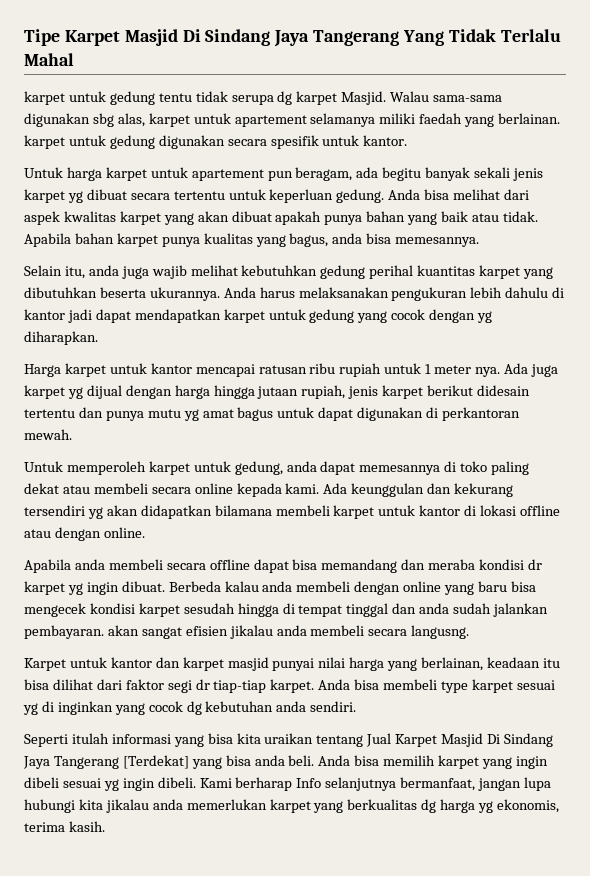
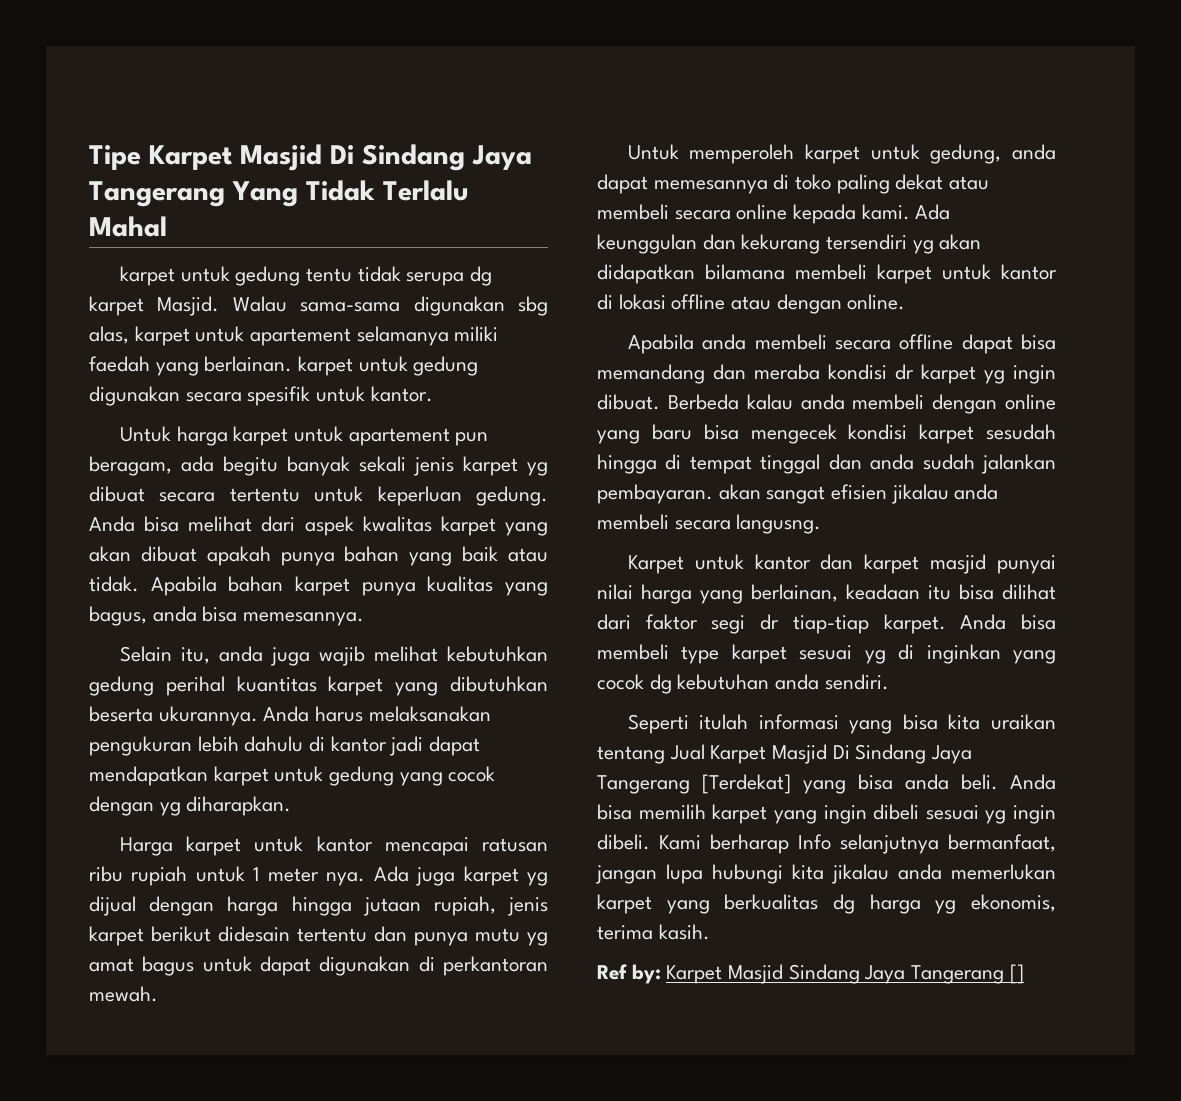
+ Ref by: Karpet Masjid Sindang Jaya Tangerang []

